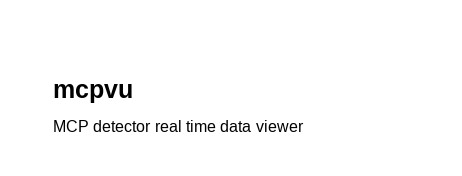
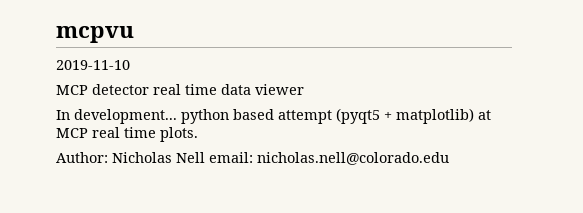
+ 2019-11-10
+ In development... python based attempt (pyqt5 + matplotlib) at MCP real time plots.
+ Author: Nicholas Nell email: nicholas.nell@colorado.edu

